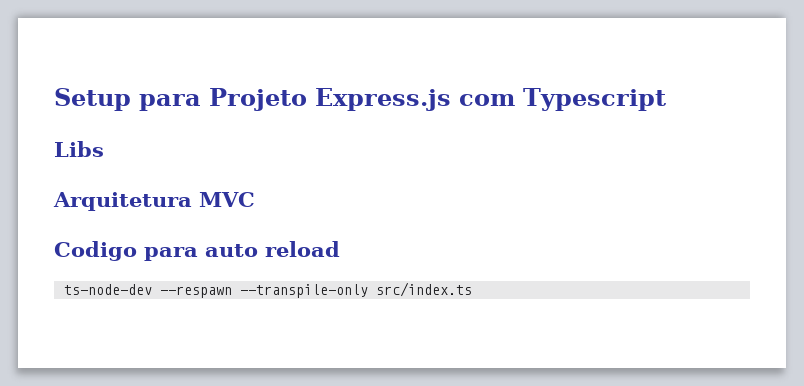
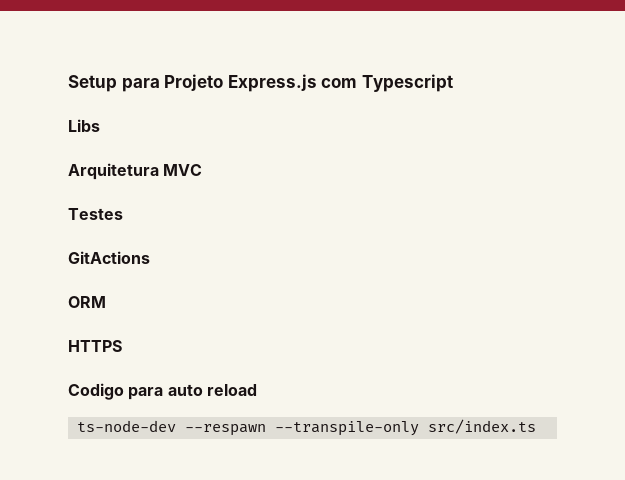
+ Testes
+ GitActions
+ ORM
+ HTTPS

